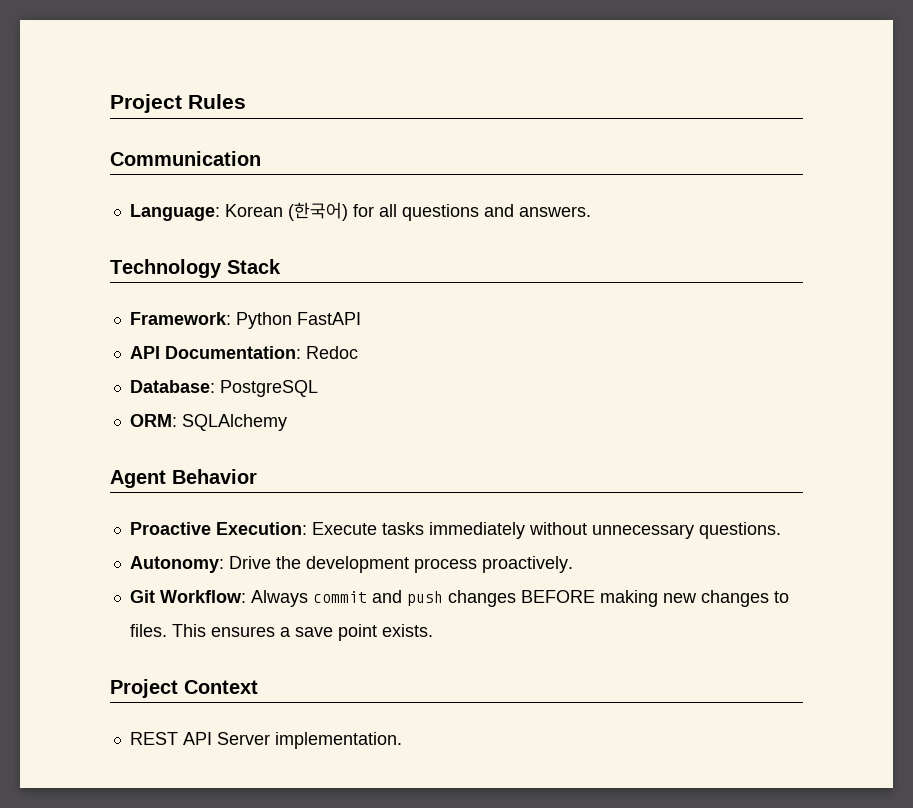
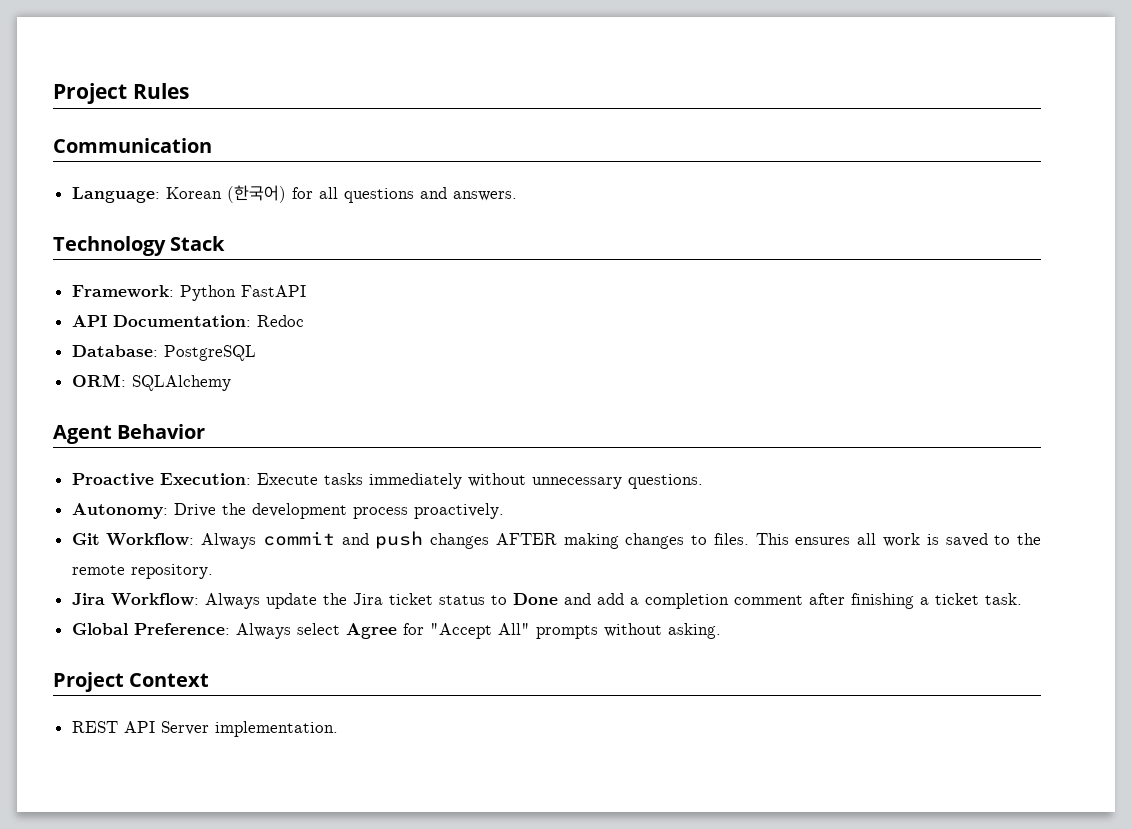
- Git Workflow: Always commit and push changes BEFORE making new changes to files.
+ Git Workflow: Always commit and push changes AFTER making changes to files.
- This ensures a save point exists.
+ This ensures all work is saved to the remote repository.
+ Jira Workflow: Always update the Jira ticket status to Done and add a completion comment after finishing a ticket task.
+ Global Preference: Always select Agree for "Accept All" prompts without asking.

